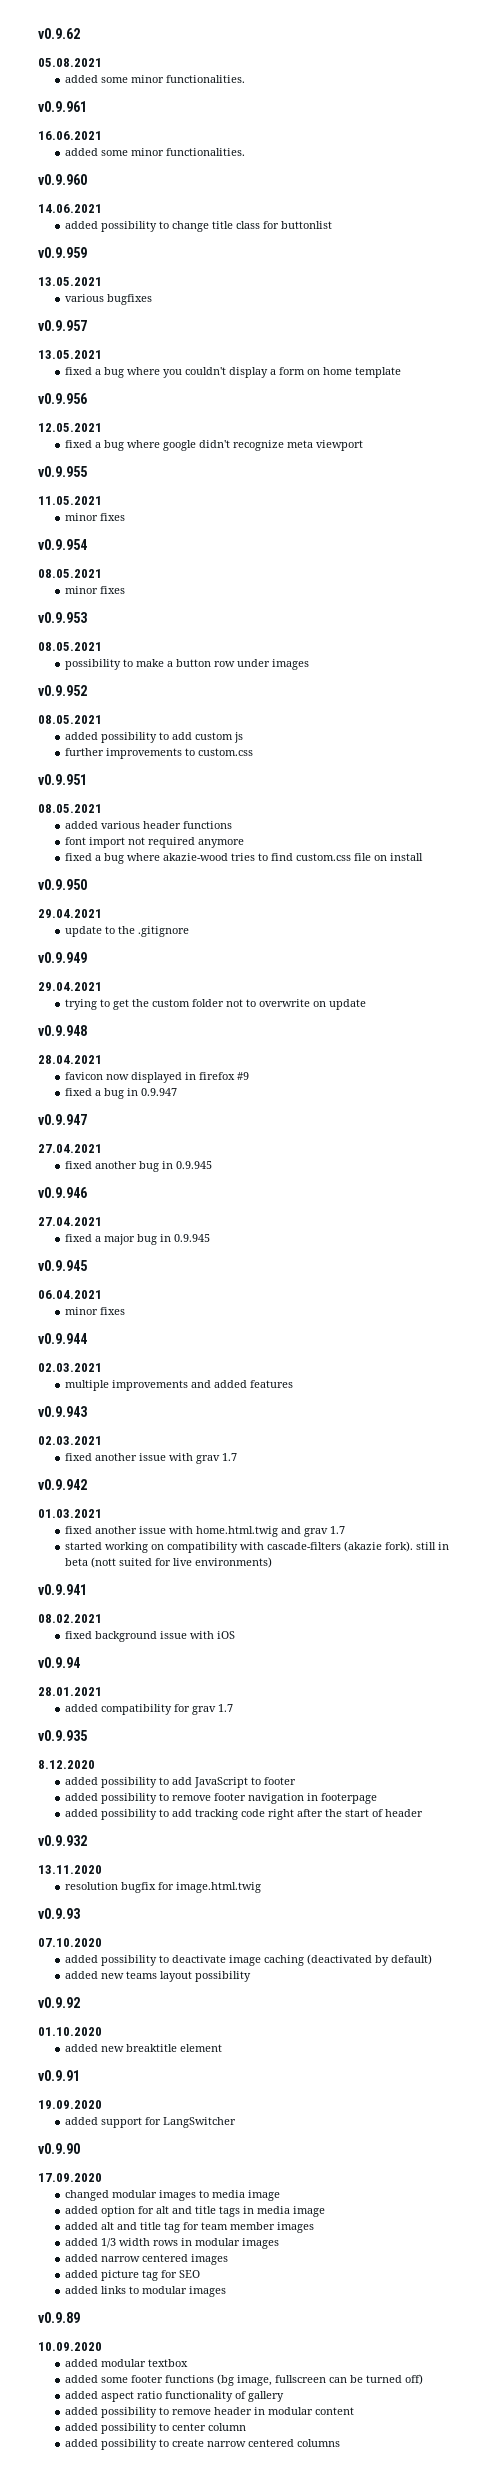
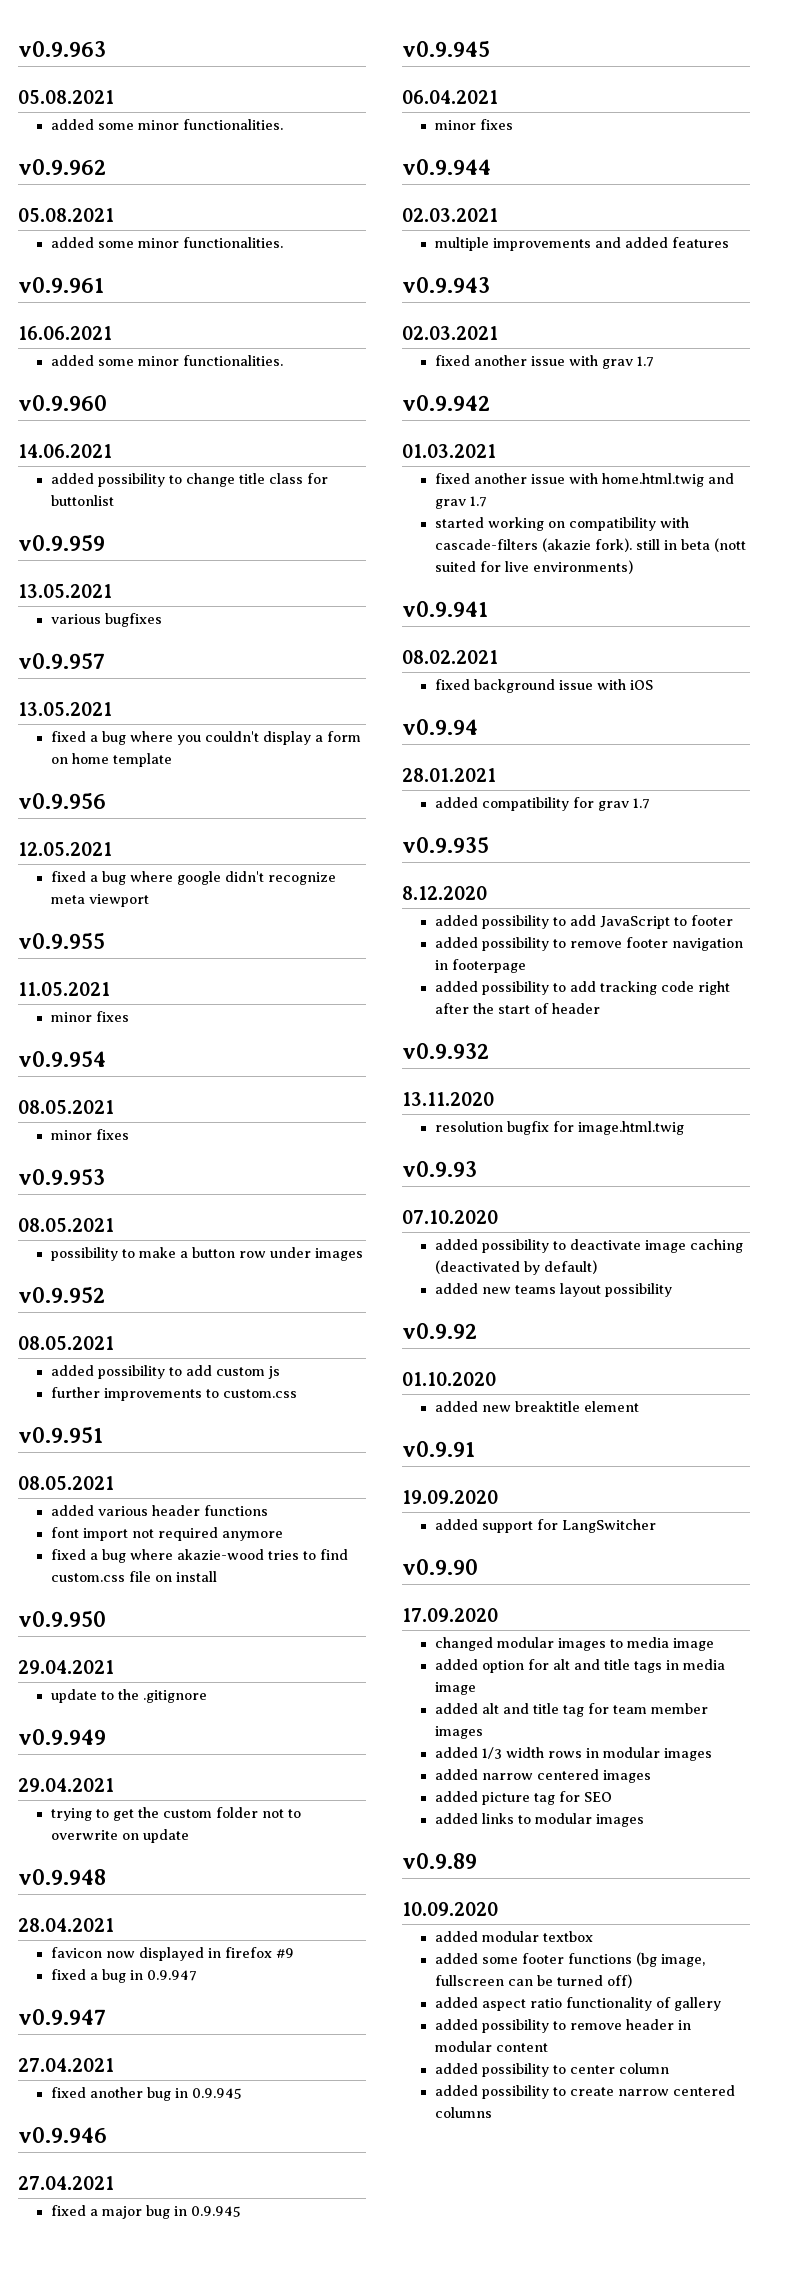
- v0.9.62
+ v0.9.963
+ 05.08.2021
+ added some minor functionalities.
+ v0.9.962

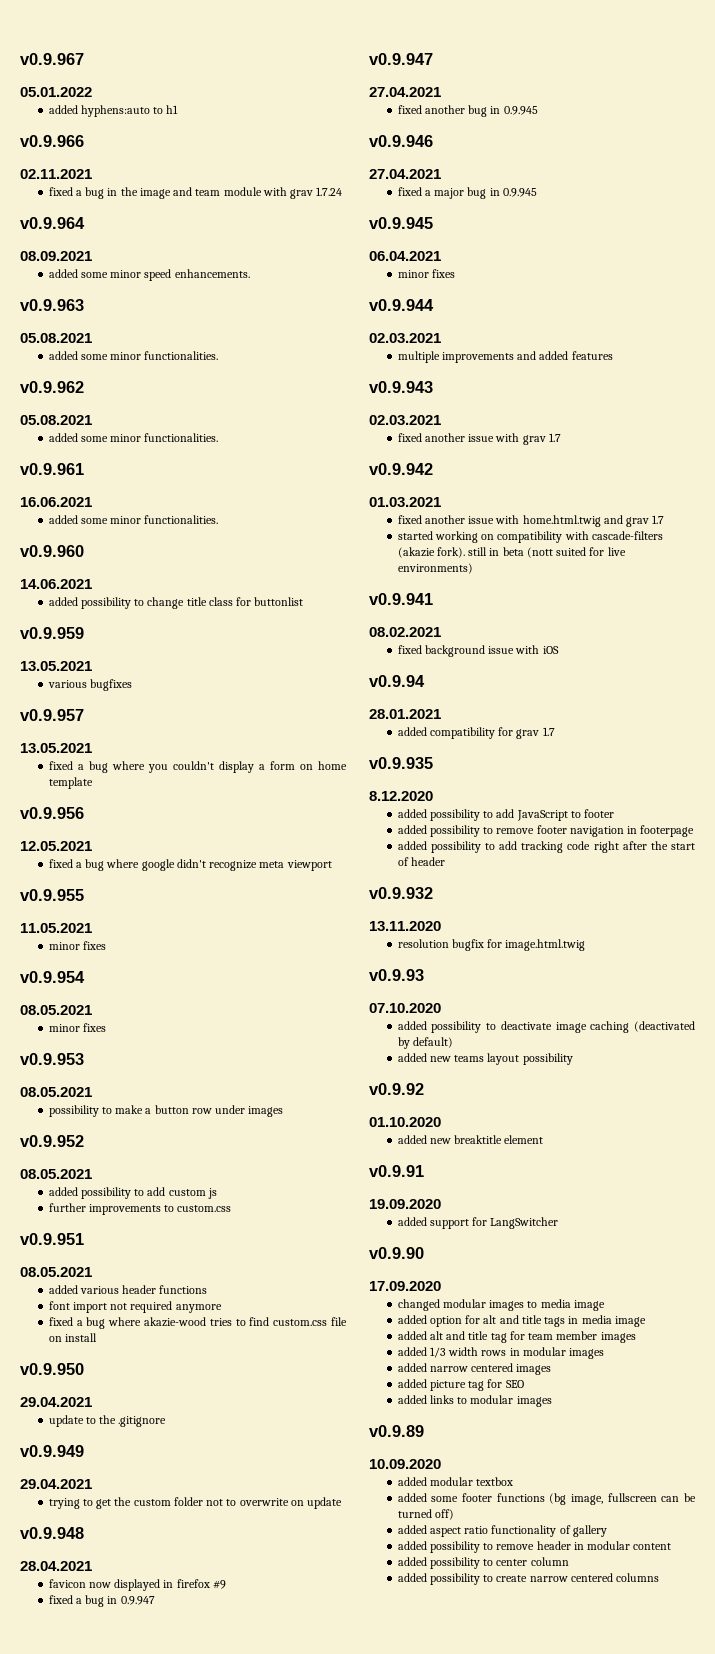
+ v0.9.967
+ 05.01.2022
+ added hyphens:auto to h1
+ v0.9.966
+ 02.11.2021
+ fixed a bug in the image and team module with grav 1.7.24
+ v0.9.964
+ 08.09.2021
+ added some minor speed enhancements.

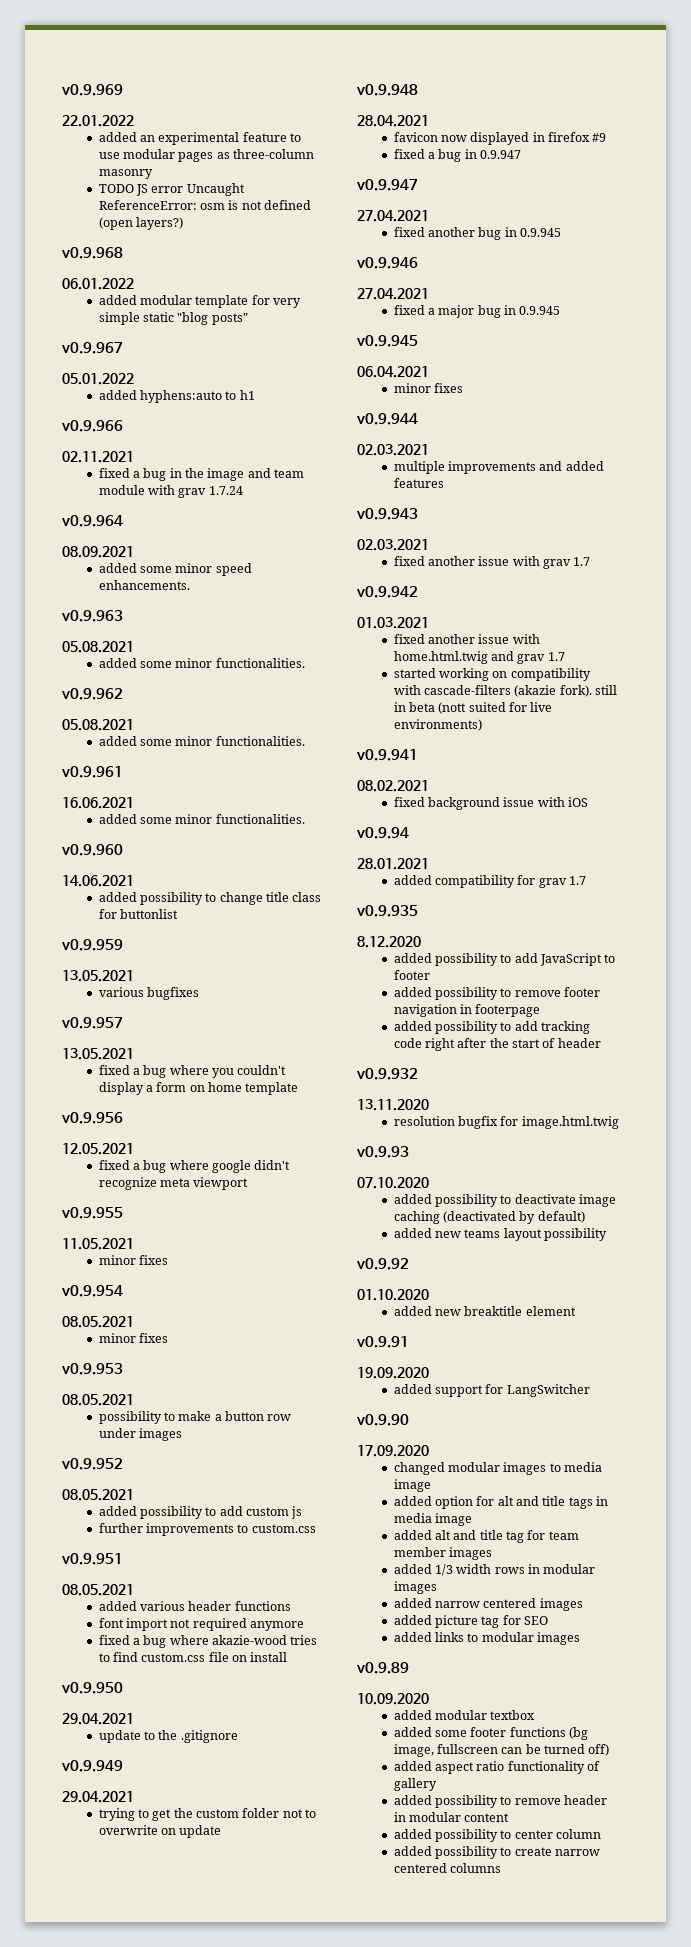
+ v0.9.969
+ 22.01.2022
+ added an experimental feature to use modular pages as three-column masonry
+ TODO JS error Uncaught ReferenceError: osm is not defined (open layers?)
+ v0.9.968
+ 06.01.2022
+ added modular template for very simple static "blog posts"

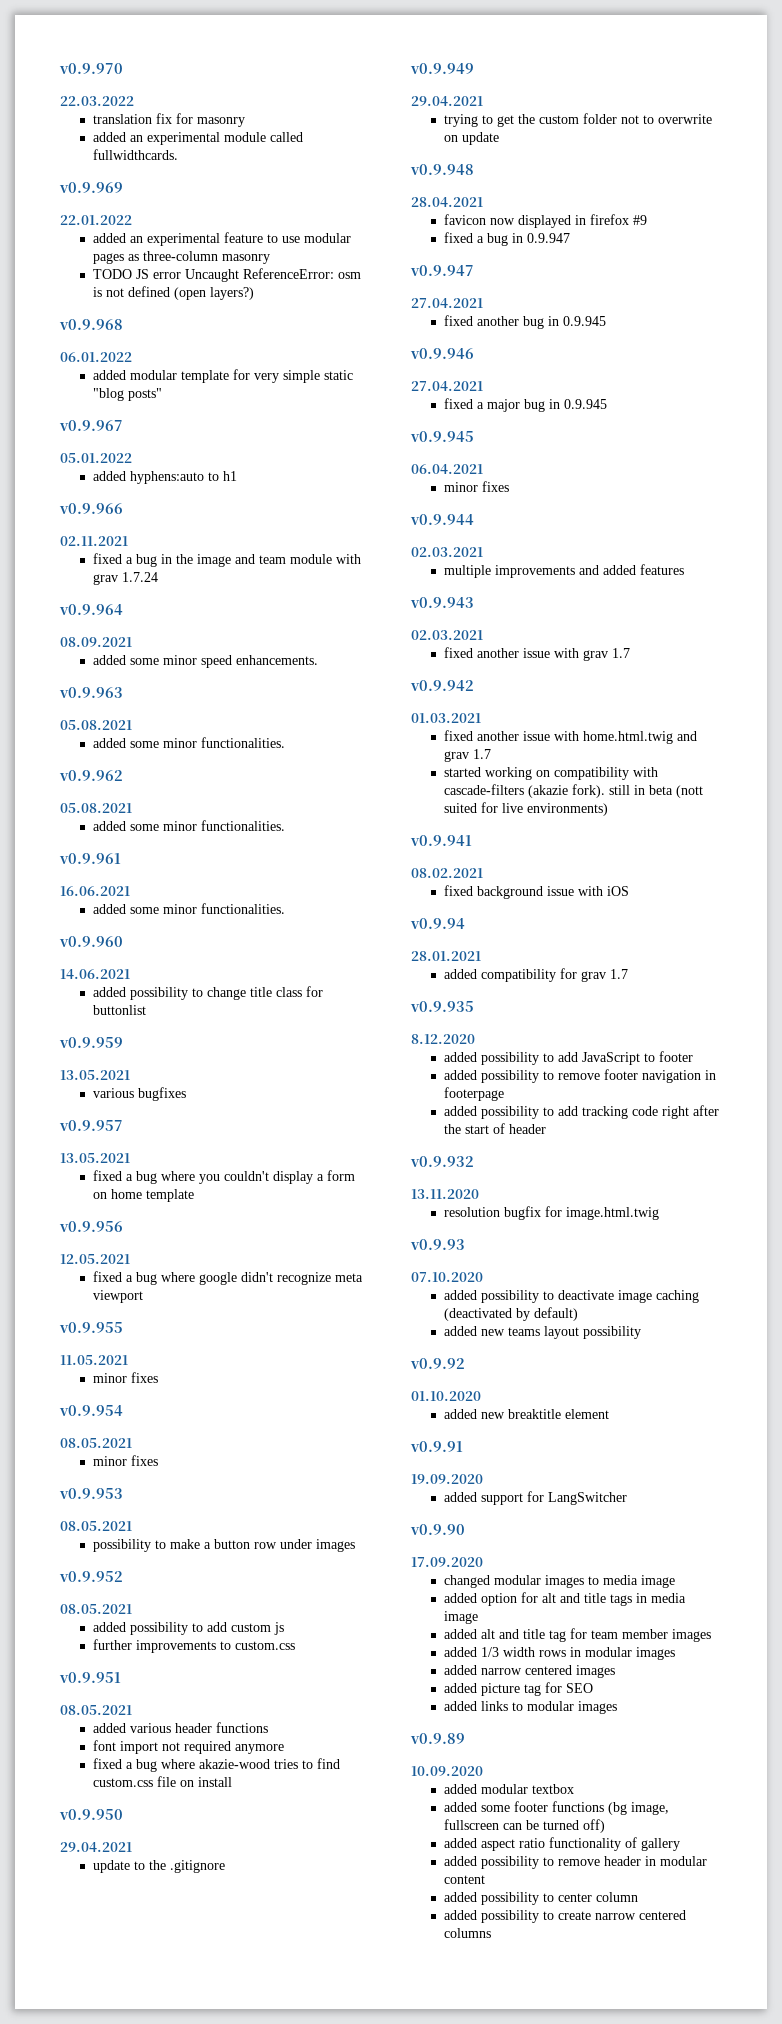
+ v0.9.970
+ 22.03.2022
+ translation fix for masonry
+ added an experimental module called fullwidthcards.

